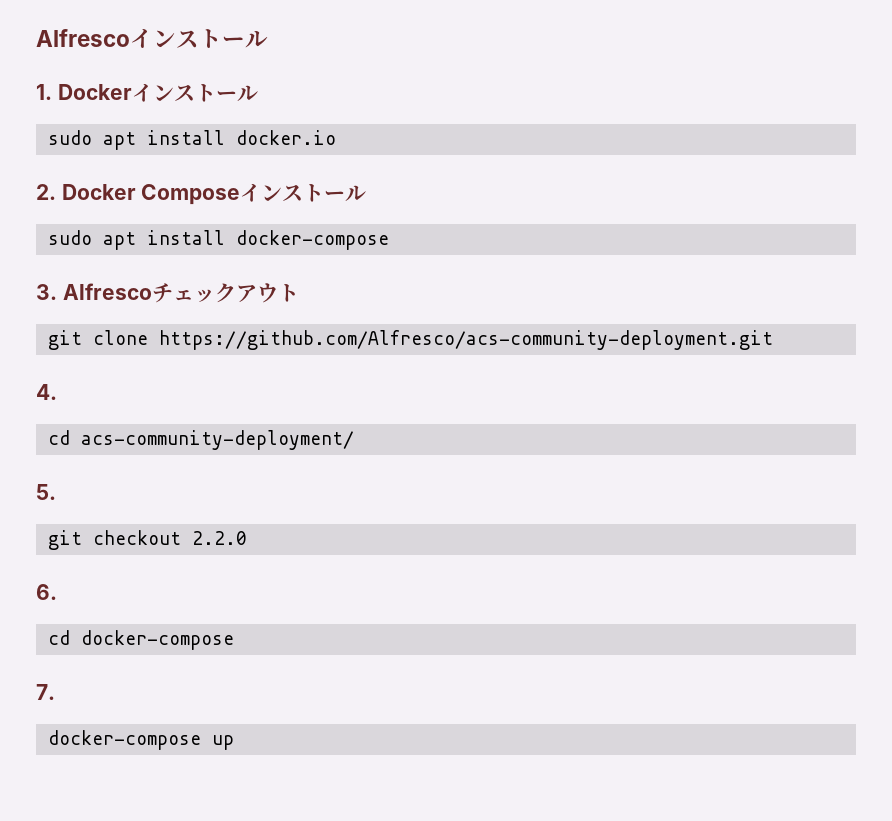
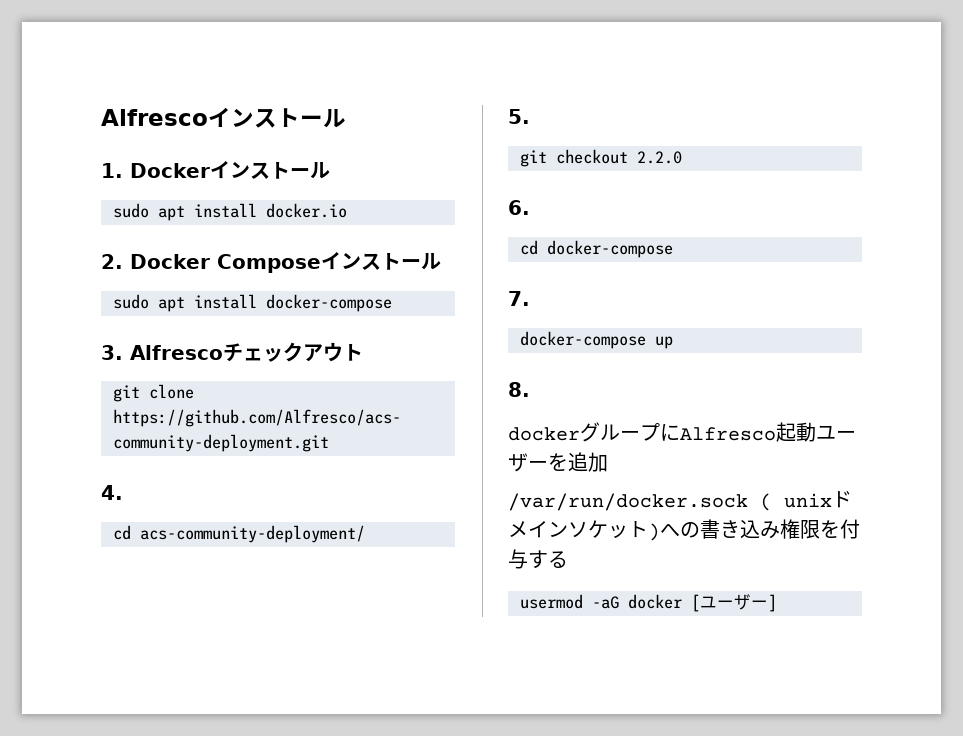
+ 8.
+ dockerグループにAlfresco起動ユーザーを追加
+ /var/run/docker.sock ( unixドメインソケット)への書き込み権限を付与する
+ usermod -aG docker [ユーザー]

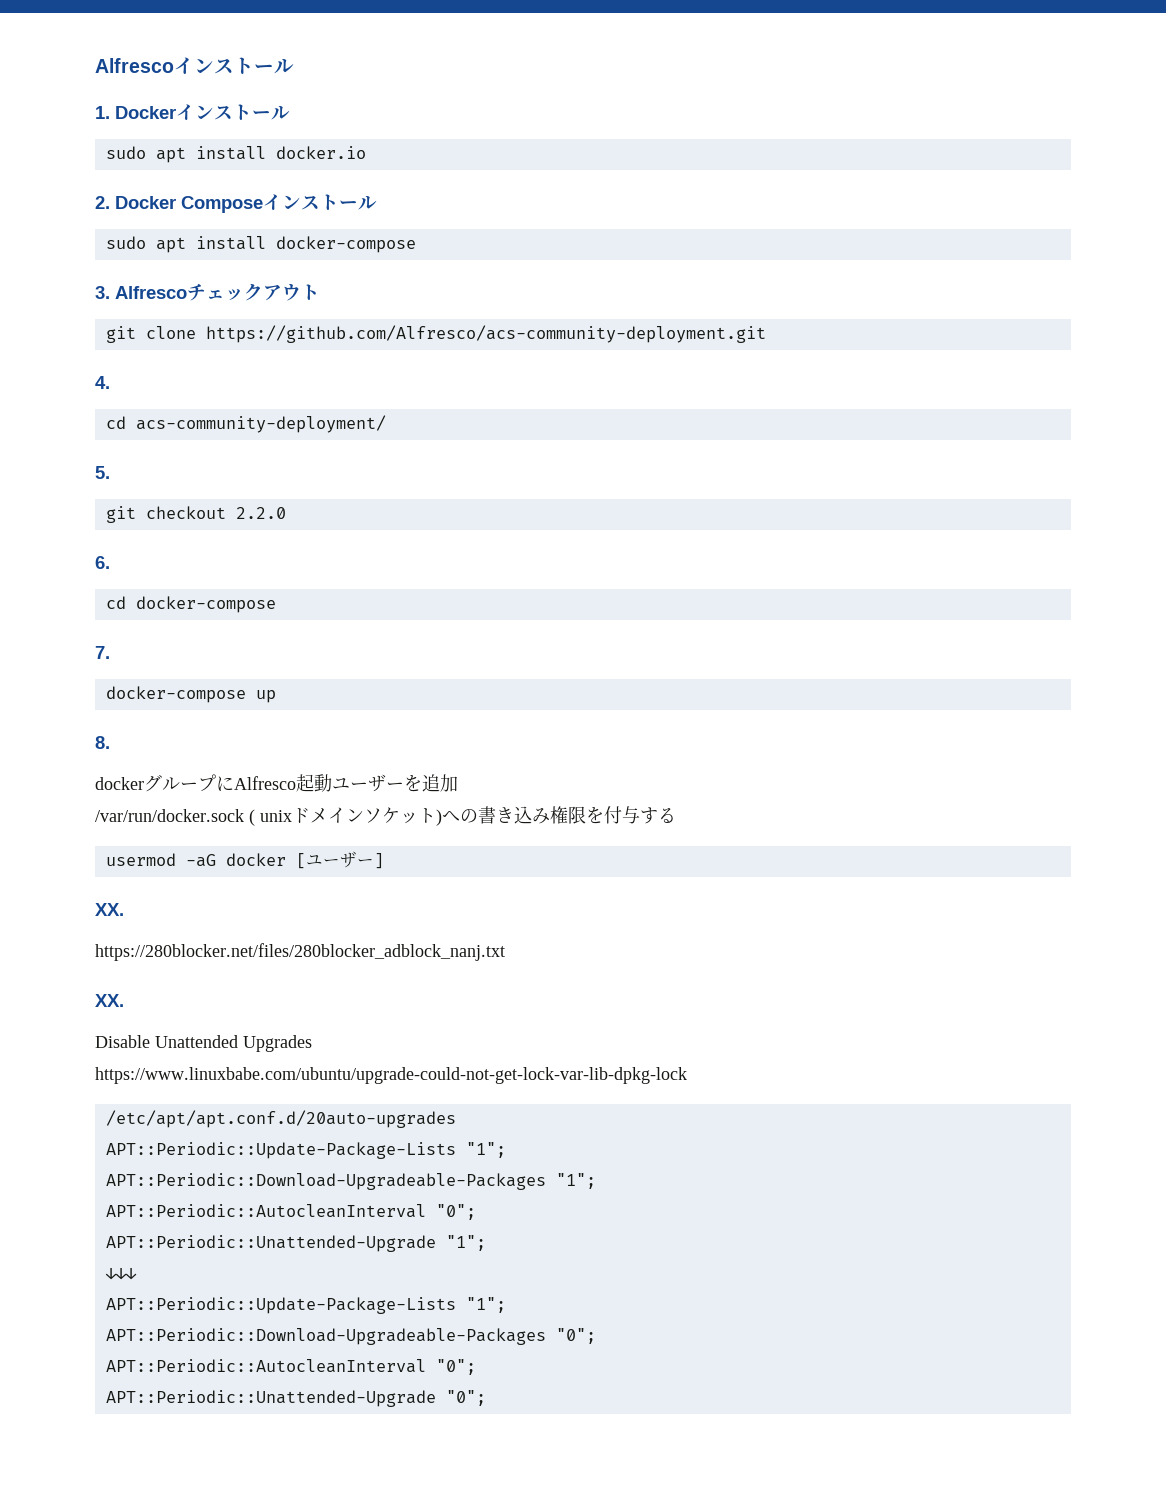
  usermod -aG docker [ユーザー]
+ XX.
+ https://280blocker.net/files/280blocker_adblock_nanj.txt
+ XX.
+ Disable Unattended Upgrades
+ https://www.linuxbabe.com/ubuntu/upgrade-could-not-get-lock-var-lib-dpkg-lock
+ /etc/apt/apt.conf.d/20auto-upgrades
+ APT::Periodic::Update-Package-Lists "1";
+ APT::Periodic::Download-Upgradeable-Packages "1";
+ APT::Periodic::AutocleanInterval "0";
+ APT::Periodic::Unattended-Upgrade "1";
+ ↓↓↓
+ APT::Periodic::Update-Package-Lists "1";
+ APT::Periodic::Download-Upgradeable-Packages "0";
+ APT::Periodic::AutocleanInterval "0";
+ APT::Periodic::Unattended-Upgrade "0";

